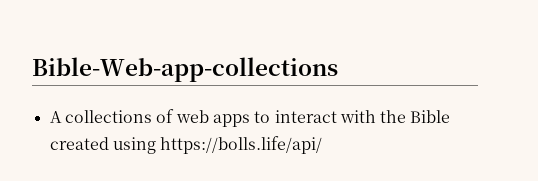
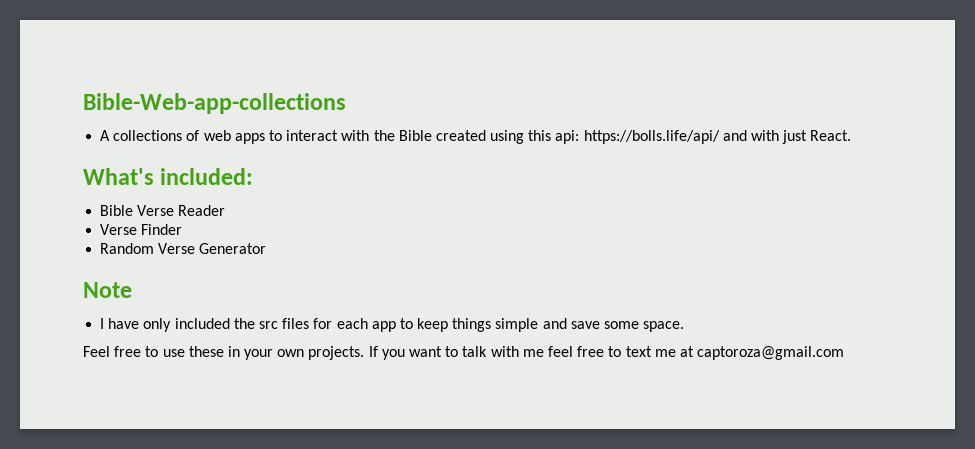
- A collections of web apps to interact with the Bible created using https://bolls.life/api/
+ A collections of web apps to interact with the Bible created using this api: https://bolls.life/api/ and with just React.
+ What's included:
+ Bible Verse Reader
+ Verse Finder
+ Random Verse Generator
+ Note
+ I have only included the src files for each app to keep things simple and save some space.
+ Feel free to use these in your own projects. If you want to talk with me feel free to text me at captoroza@gmail.com

